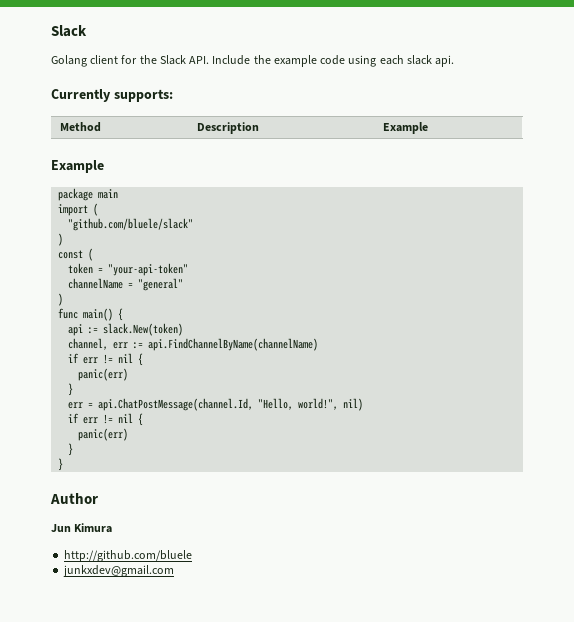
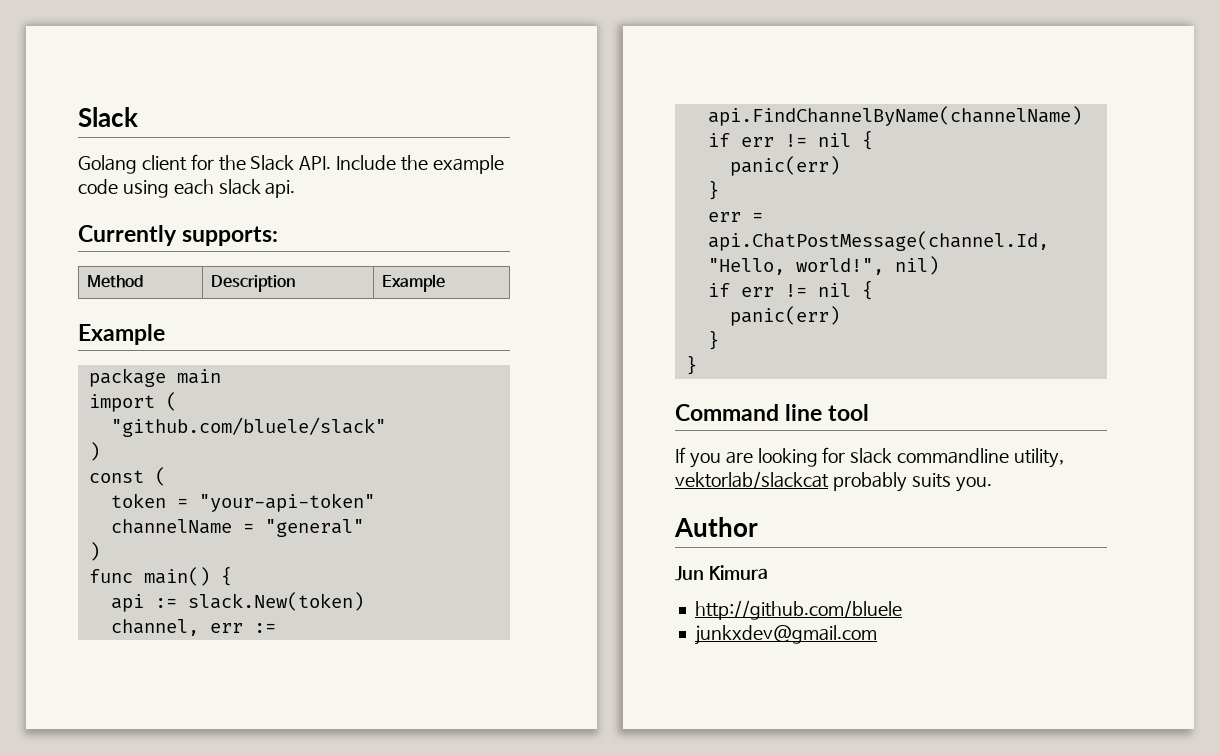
+ Command line tool
+ If you are looking for slack commandline utility, vektorlab/slackcat probably suits you.

